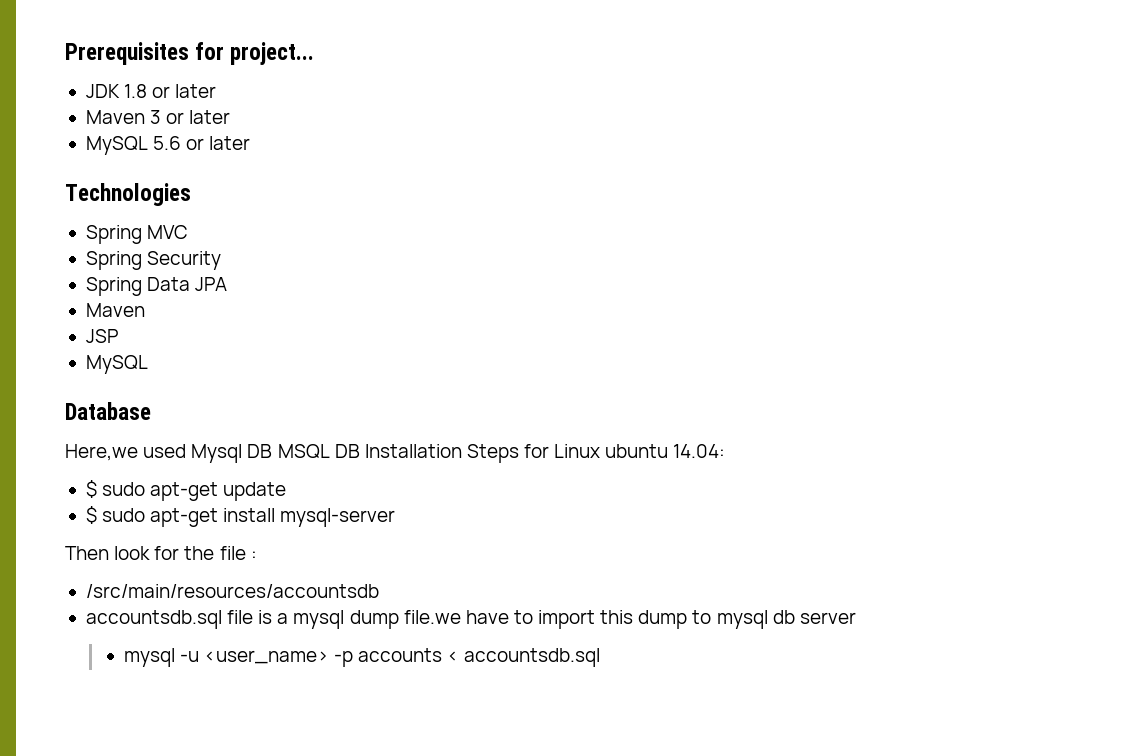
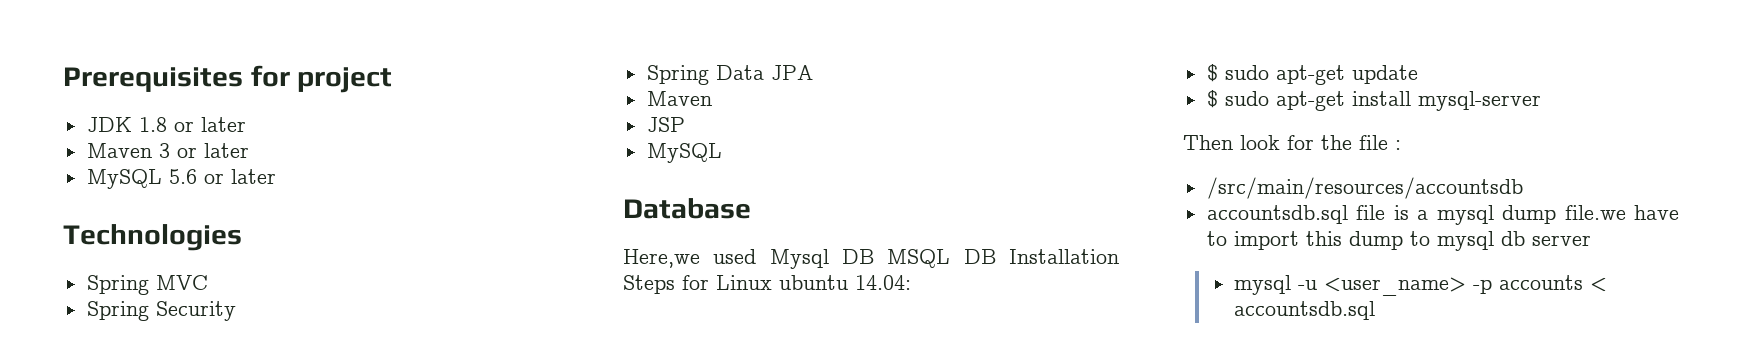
- Prerequisites for project...
+ Prerequisites for project

